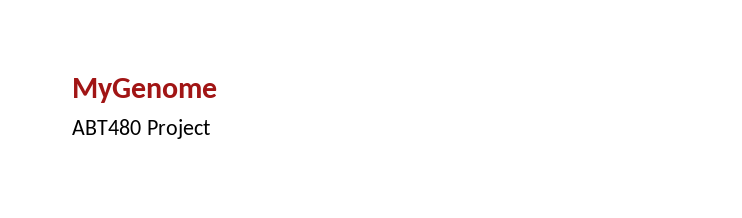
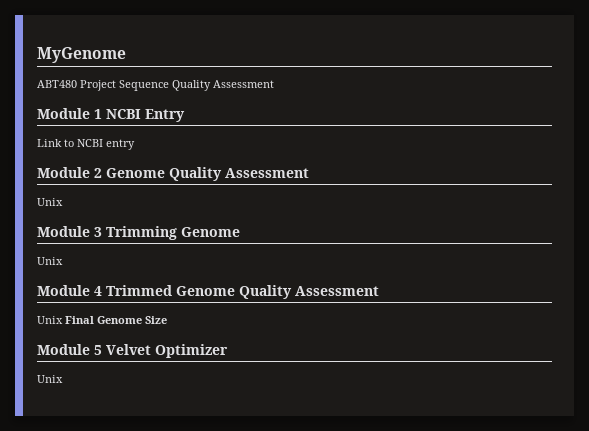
- ABT480 Project
+ ABT480 Project Sequence Quality Assessment
+ Module 1 NCBI Entry
+ Link to NCBI entry
+ Module 2 Genome Quality Assessment
+ Unix
+ Module 3 Trimming Genome
+ Unix
+ Module 4 Trimmed Genome Quality Assessment
+ Unix Final Genome Size
+ Module 5 Velvet Optimizer
+ Unix

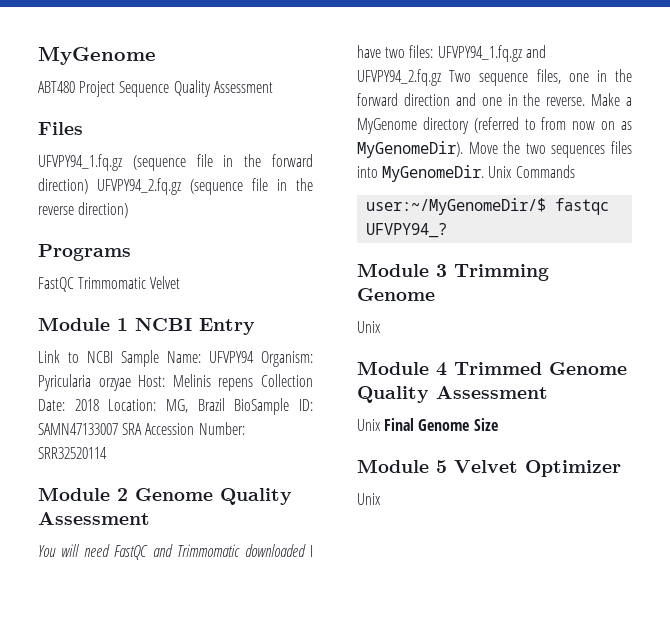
+ Files
+ UFVPY94_1.fq.gz (sequence file in the forward direction) UFVPY94_2.fq.gz (sequence file in the reverse direction)
+ Programs
+ FastQC Trimmomatic Velvet
- Link to NCBI entry
+ Link to NCBI Sample Name: UFVPY94 Organism: Pyricularia orzyae Host: Melinis repens Collection Date: 2018 Location: MG, Brazil BioSample ID: SAMN47133007 SRA Accession Number: SRR32520114
  Module 2 Genome Quality Assessment
- Unix
+ You will need FastQC and Trimmomatic downloaded I have two files: UFVPY94_1.fq.gz and UFVPY94_2.fq.gz Two sequence files, one in the forward direction and one in the reverse. Make a MyGenome directory (referred to from now on as MyGenomeDir). Move the two sequences files into MyGenomeDir. Unix Commands
+ user:~/MyGenomeDir/$ fastqc UFVPY94_?

